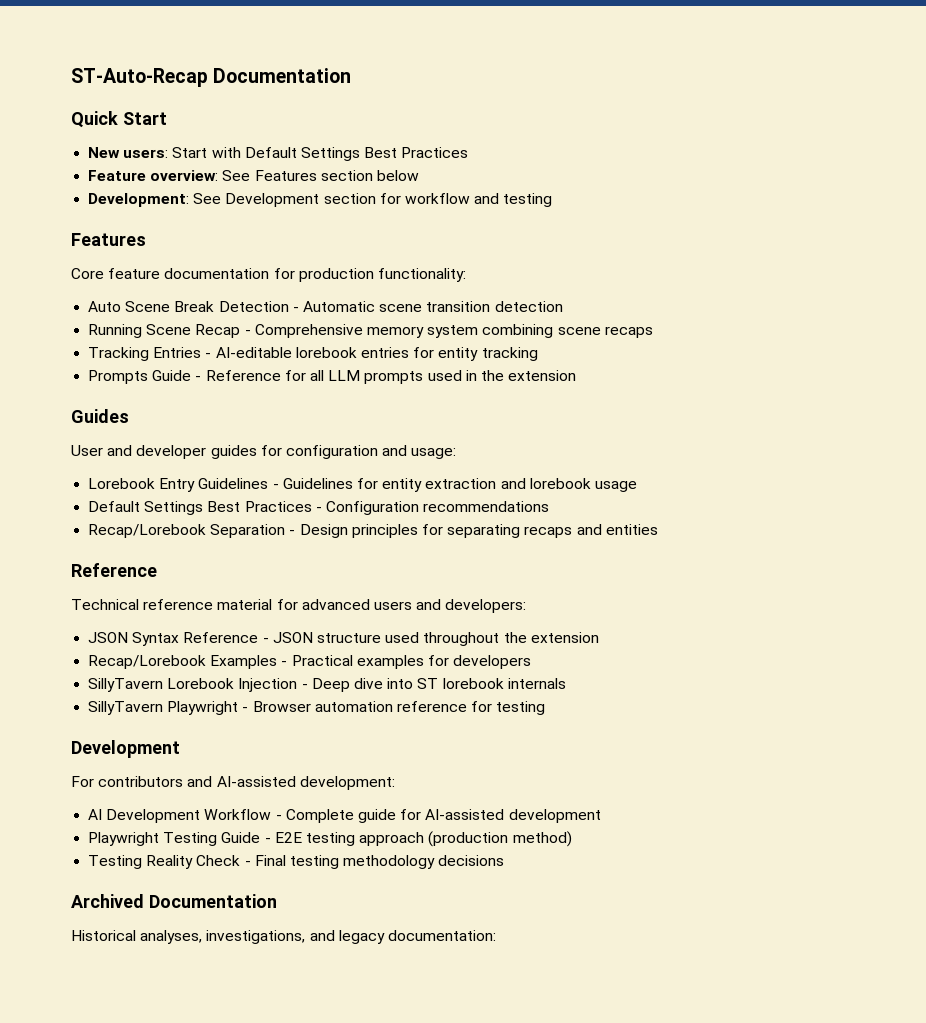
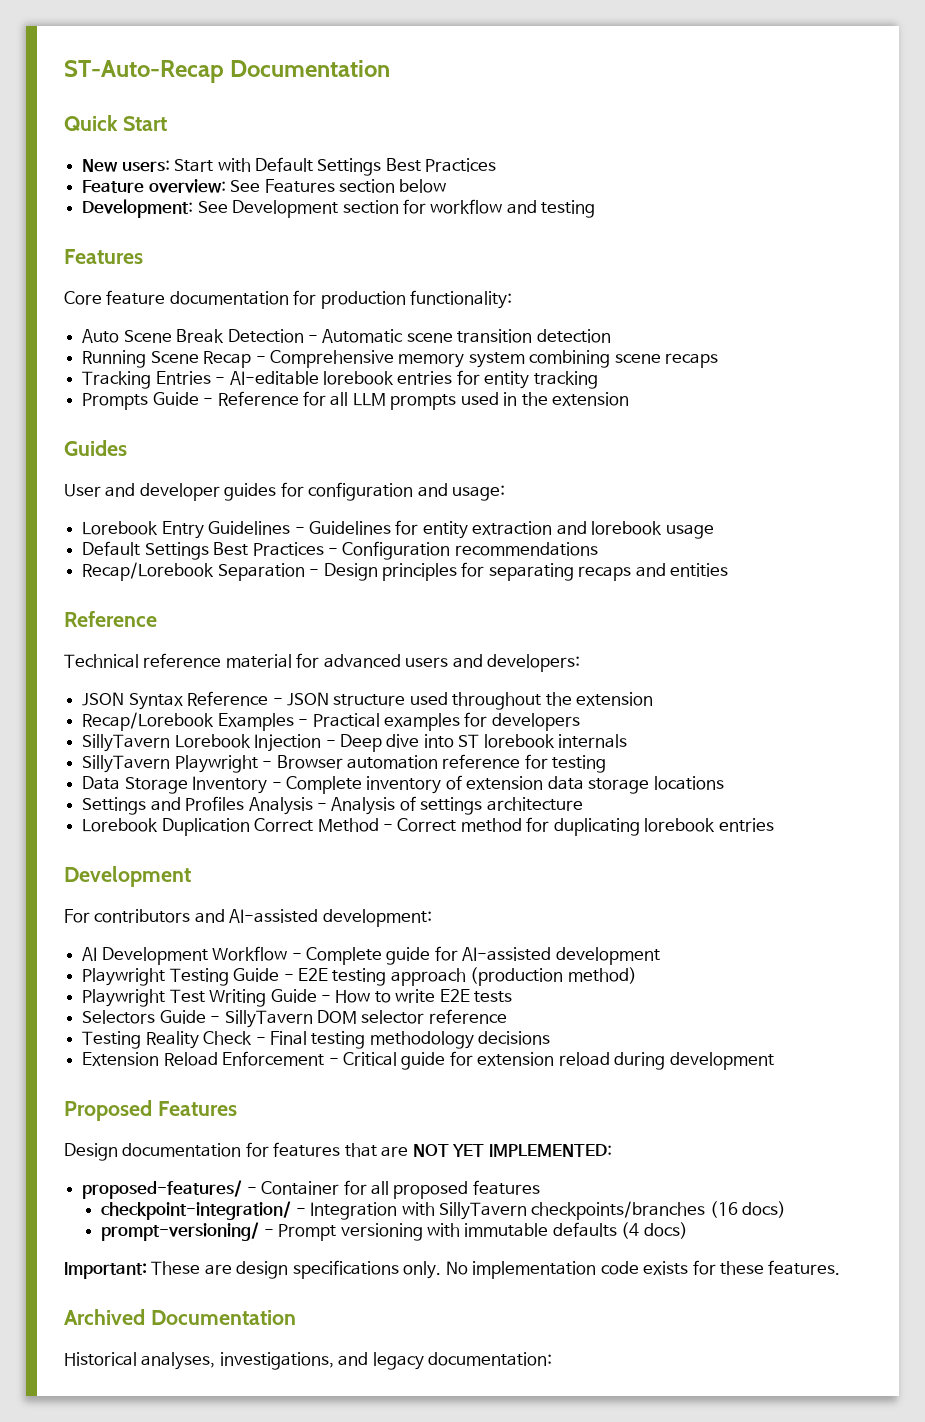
+ Data Storage Inventory - Complete inventory of extension data storage locations
+ Settings and Profiles Analysis - Analysis of settings architecture
+ Lorebook Duplication Correct Method - Correct method for duplicating lorebook entries
+ Playwright Test Writing Guide - How to write E2E tests
+ Selectors Guide - SillyTavern DOM selector reference
+ Extension Reload Enforcement - Critical guide for extension reload during development
+ Proposed Features
+ Design documentation for features that are NOT YET IMPLEMENTED:
+ proposed-features/ - Container for all proposed features
+ checkpoint-integration/ - Integration with SillyTavern checkpoints/branches (16 docs)
+ prompt-versioning/ - Prompt versioning with immutable defaults (4 docs)
+ Important: These are design specifications only. No implementation code exists for these features.

